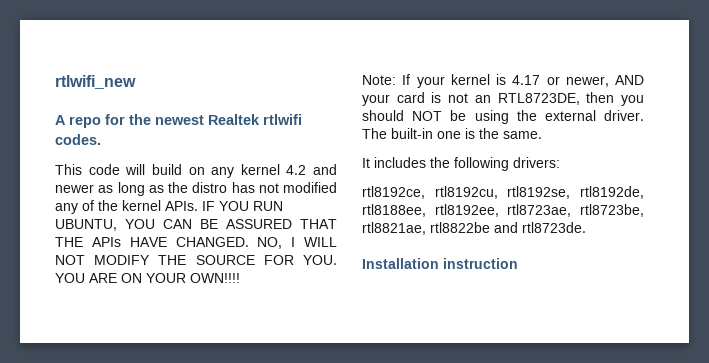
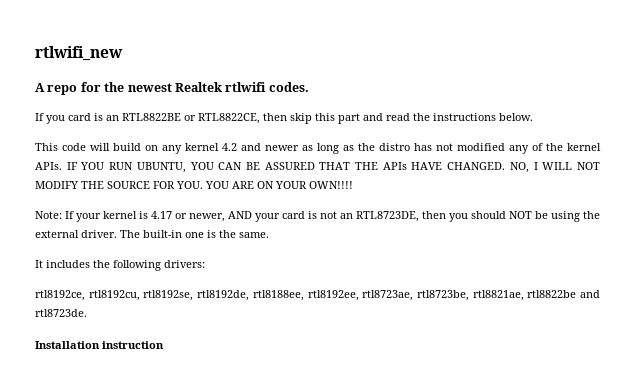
+ If you card is an RTL8822BE or RTL8822CE, then skip this part and read the instructions below.

